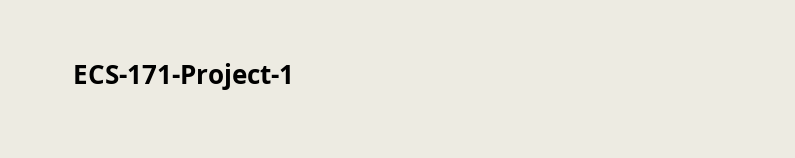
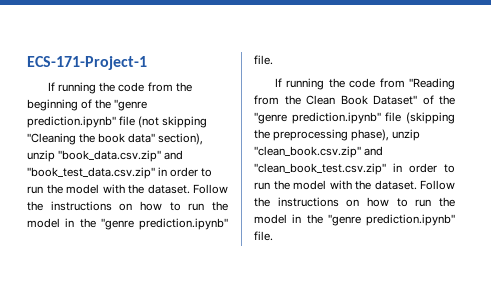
+ If running the code from the beginning of the "genre prediction.ipynb" file (not skipping "Cleaning the book data" section), unzip "book_data.csv.zip" and "book_test_data.csv.zip" in order to run the model with the dataset. Follow the instructions on how to run the model in the "genre prediction.ipynb" file.
+ If running the code from "Reading from the Clean Book Dataset" of the "genre prediction.ipynb" file (skipping the preprocessing phase), unzip "clean_book.csv.zip" and "clean_book_test.csv.zip" in order to run the model with the dataset. Follow the instructions on how to run the model in the "genre prediction.ipynb" file.

